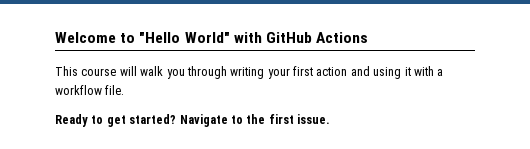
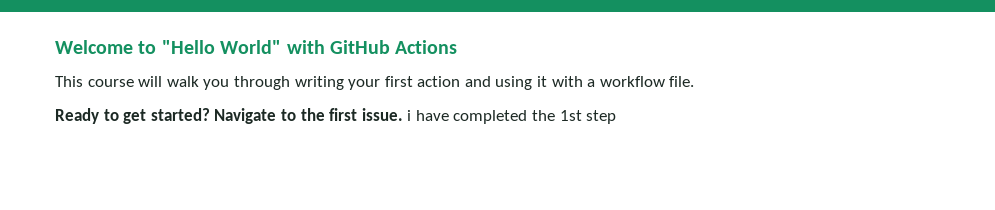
- Navigate to the first issue.
+ Navigate to the first issue. i have completed the 1st step

